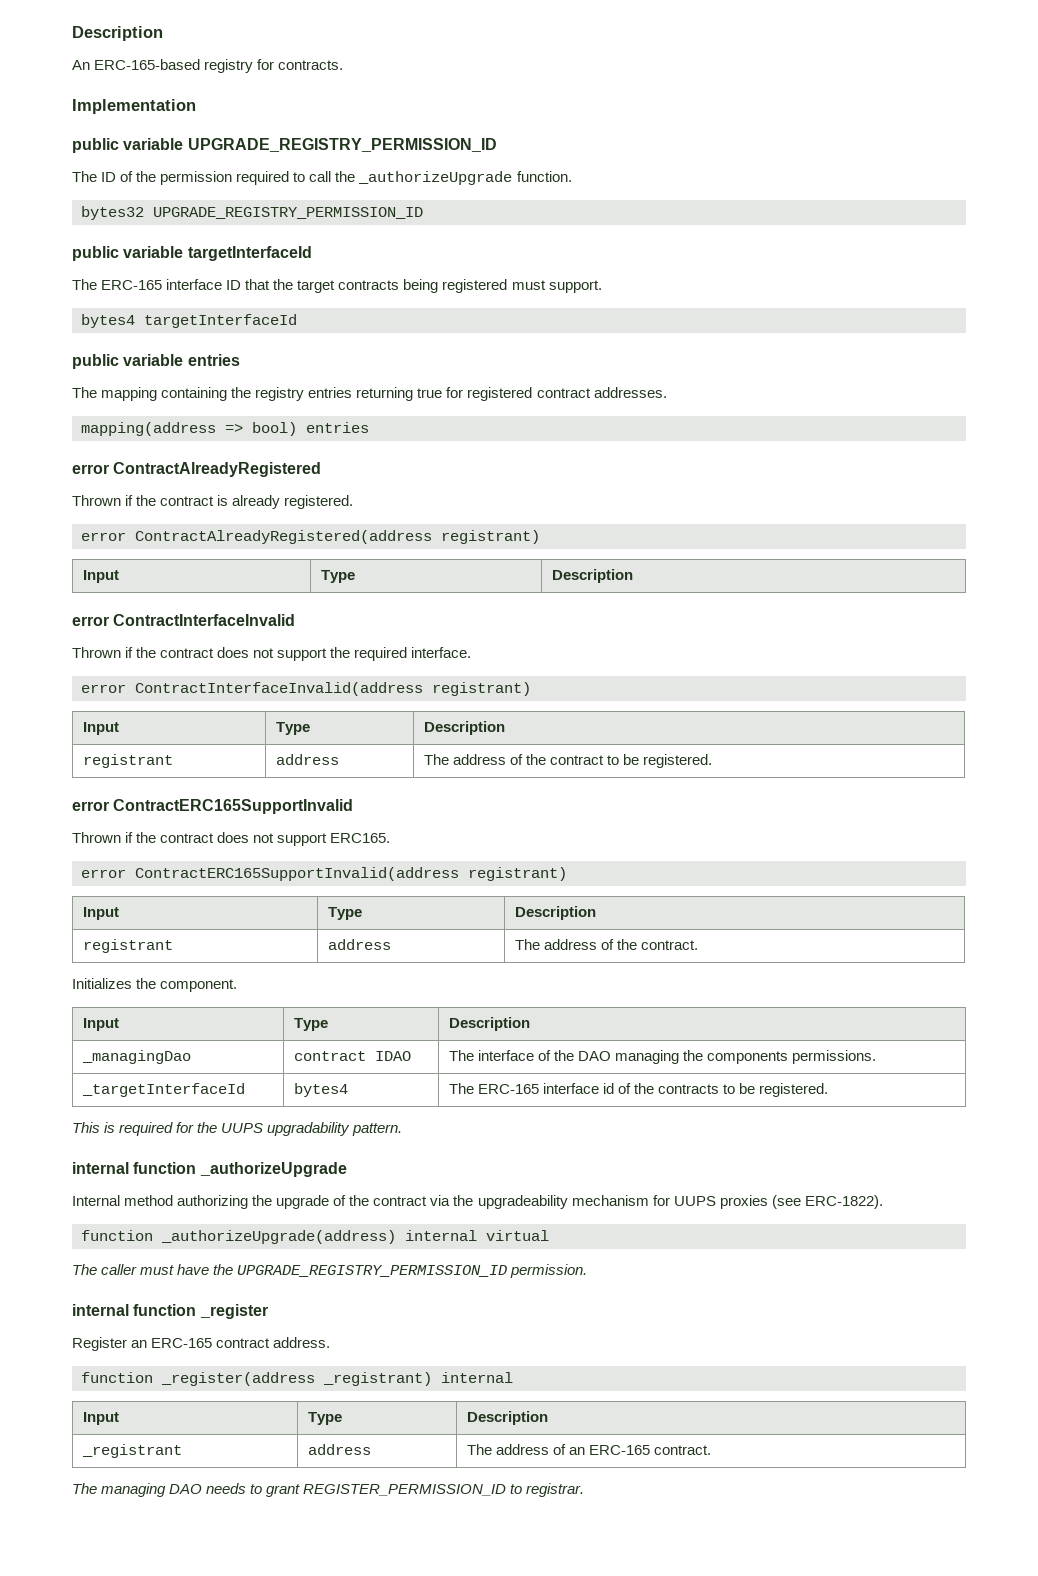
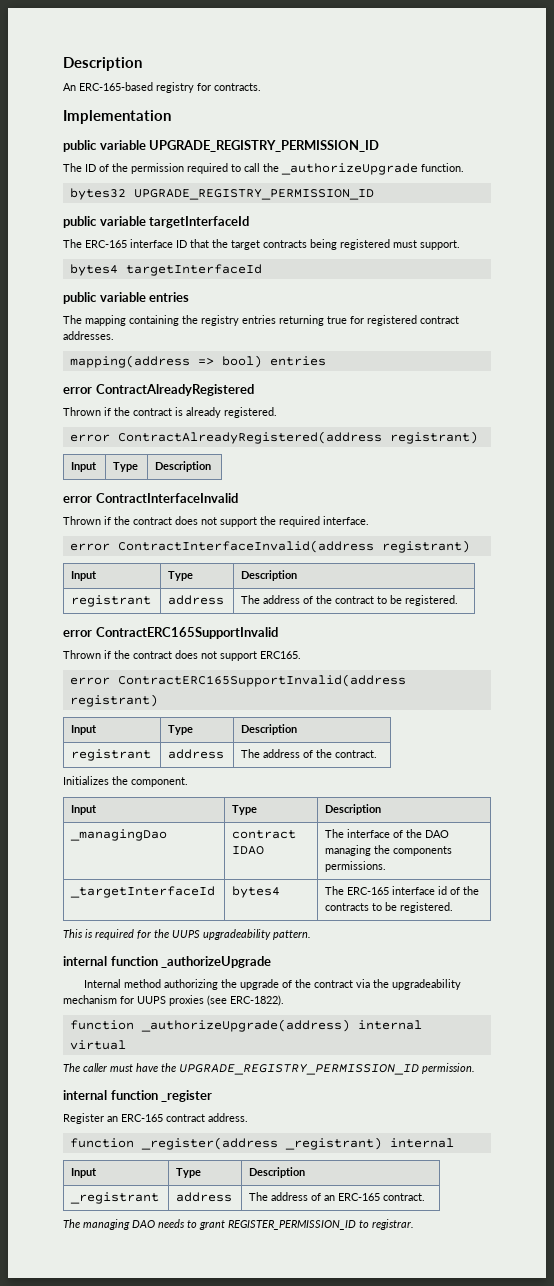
- This is required for the UUPS upgradability pattern.
+ This is required for the UUPS upgradeability pattern.

